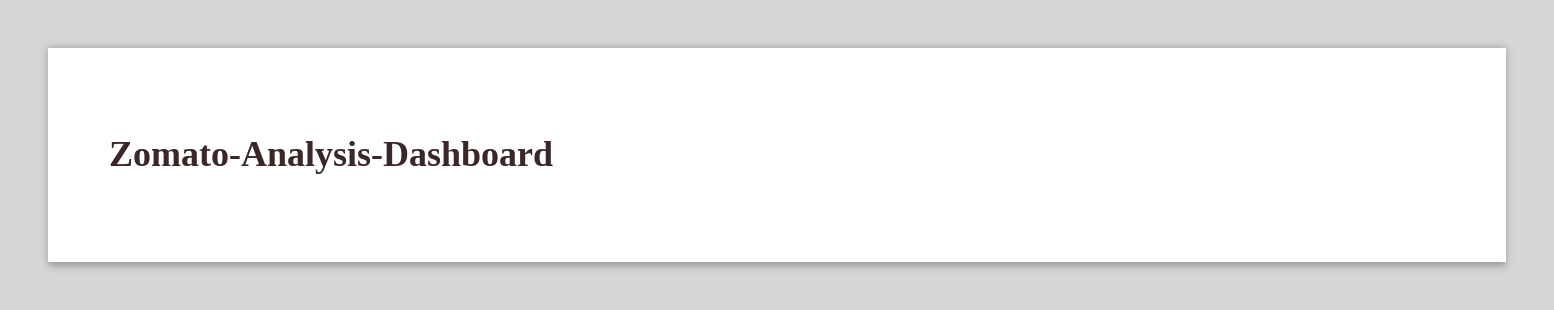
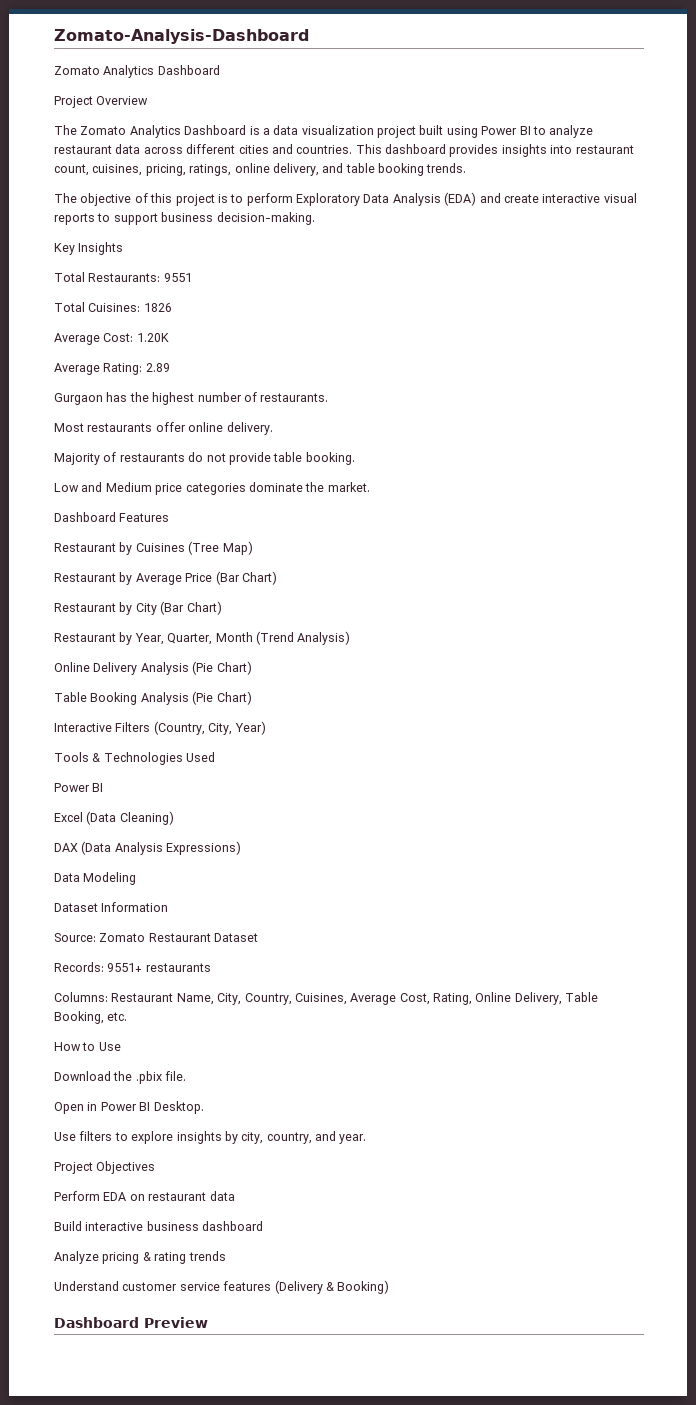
  Zomato-Analysis-Dashboard
+ Zomato Analytics Dashboard
+ Project Overview
+ The Zomato Analytics Dashboard is a data visualization project built using Power BI to analyze restaurant data across different cities and countries. This dashboard provides insights into restaurant count, cuisines, pricing, ratings, online delivery, and table booking trends.
+ The objective of this project is to perform Exploratory Data Analysis (EDA) and create interactive visual reports to support business decision-making.
+ Key Insights
+ Total Restaurants: 9551
+ Total Cuisines: 1826
+ Average Cost: 1.20K
+ Average Rating: 2.89
+ Gurgaon has the highest number of restaurants.
+ Most restaurants offer online delivery.
+ Majority of restaurants do not provide table booking.
+ Low and Medium price categories dominate the market.
+ Dashboard Features
+ Restaurant by Cuisines (Tree Map)
+ Restaurant by Average Price (Bar Chart)
+ Restaurant by City (Bar Chart)
+ Restaurant by Year, Quarter, Month (Trend Analysis)
+ Online Delivery Analysis (Pie Chart)
+ Table Booking Analysis (Pie Chart)
+ Interactive Filters (Country, City, Year)
+ Tools & Technologies Used
+ Power BI
+ Excel (Data Cleaning)
+ DAX (Data Analysis Expressions)
+ Data Modeling
+ Dataset Information
+ Source: Zomato Restaurant Dataset
+ Records: 9551+ restaurants
+ Columns: Restaurant Name, City, Country, Cuisines, Average Cost, Rating, Online Delivery, Table Booking, etc.
+ How to Use
+ Download the .pbix file.
+ Open in Power BI Desktop.
+ Use filters to explore insights by city, country, and year.
+ Project Objectives
+ Perform EDA on restaurant data
+ Build interactive business dashboard
+ Analyze pricing & rating trends
+ Understand customer service features (Delivery & Booking)
+ Dashboard Preview

